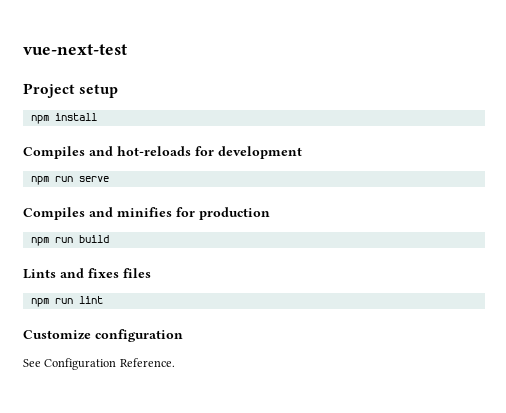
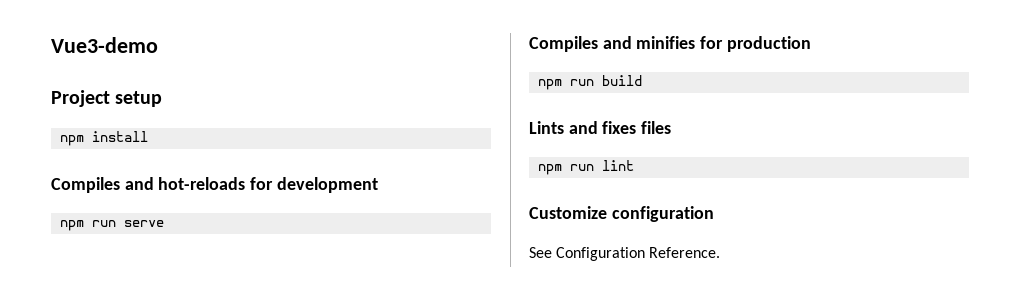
- vue-next-test
+ Vue3-demo

